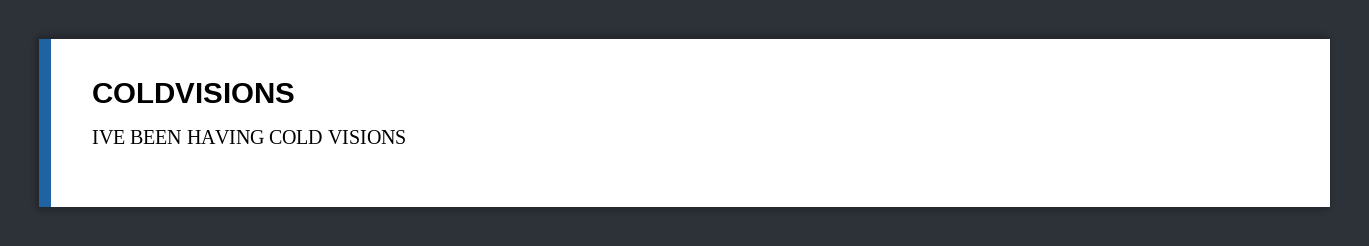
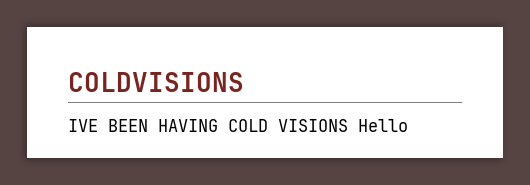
- IVE BEEN HAVING COLD VISIONS
+ IVE BEEN HAVING COLD VISIONS Hello

